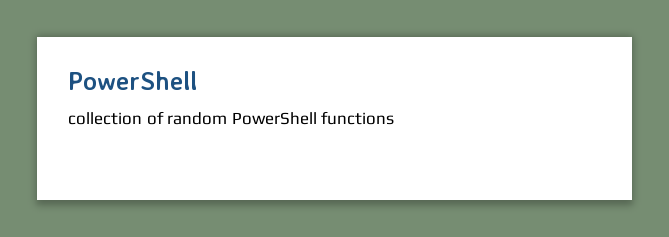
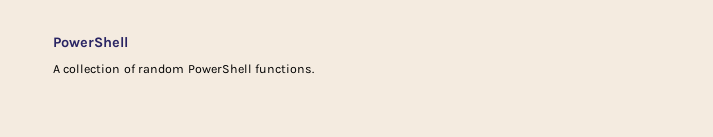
- collection of random PowerShell functions
+ A collection of random PowerShell functions.

